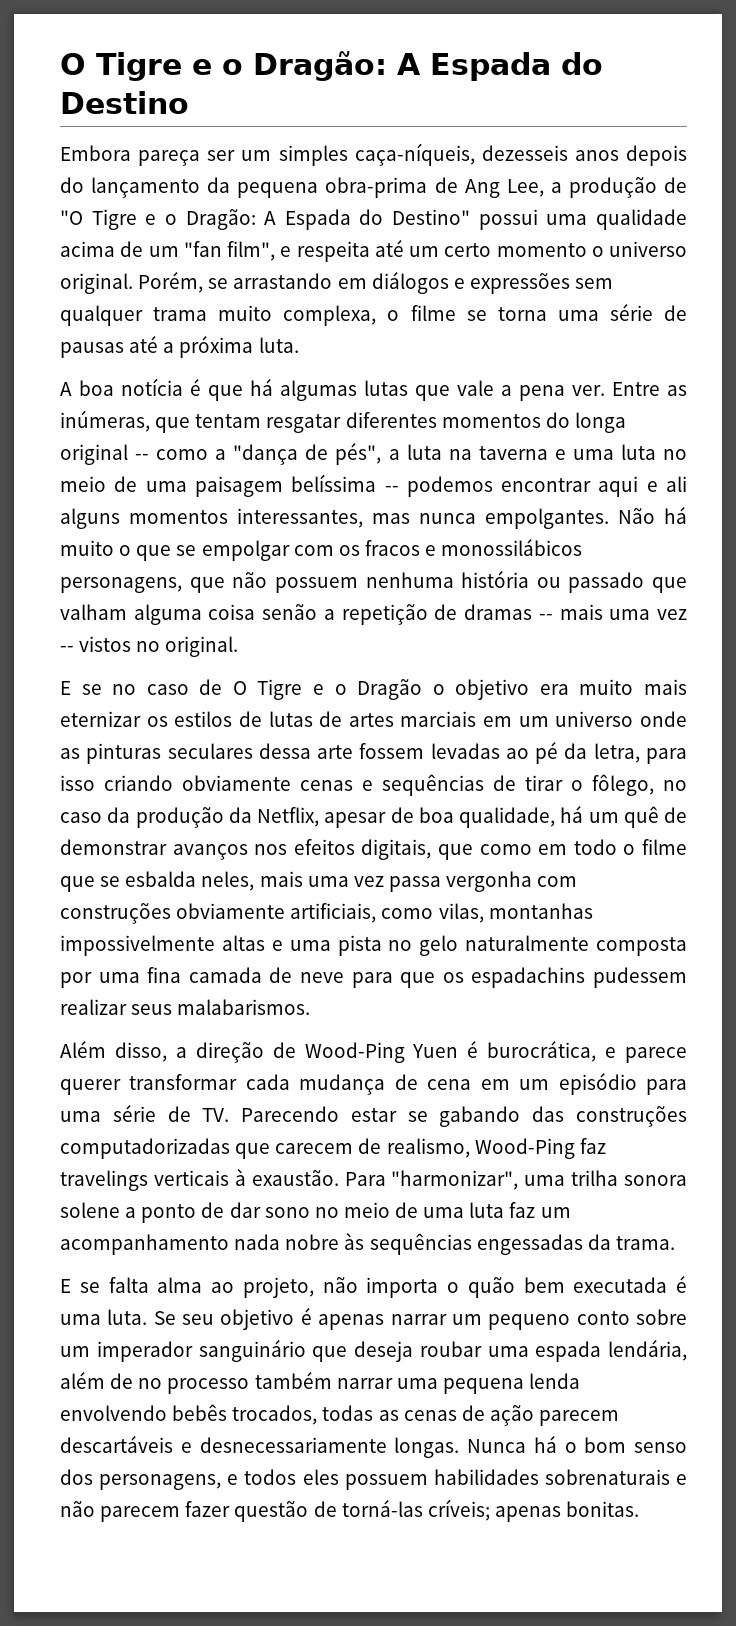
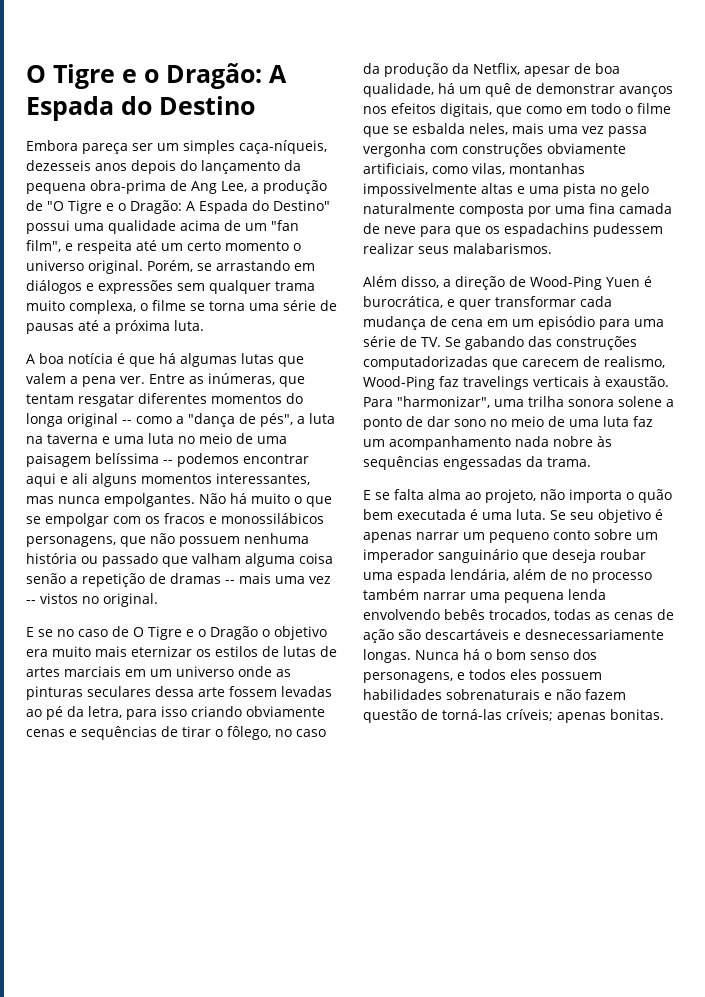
- A boa notícia é que há algumas lutas que vale a pena ver.
+ A boa notícia é que há algumas lutas que valem a pena ver.
- Além disso, a direção de Wood-Ping Yuen é burocrática, e parece querer transformar cada mudança de cena em um episódio para uma série de TV. Parecendo estar se gabando das construções computadorizadas que carecem de realismo, Wood-Ping faz travelings verticais à exaustão.
+ Além disso, a direção de Wood-Ping Yuen é burocrática, e quer transformar cada mudança de cena em um episódio para uma série de TV. Se gabando das construções computadorizadas que carecem de realismo, Wood-Ping faz travelings verticais à exaustão.
- Se seu objetivo é apenas narrar um pequeno conto sobre um imperador sanguinário que deseja roubar uma espada lendária, além de no processo também narrar uma pequena lenda envolvendo bebês trocados, todas as cenas de ação parecem descartáveis e desnecessariamente longas.
+ Se seu objetivo é apenas narrar um pequeno conto sobre um imperador sanguinário que deseja roubar uma espada lendária, além de no processo também narrar uma pequena lenda envolvendo bebês trocados, todas as cenas de ação são descartáveis e desnecessariamente longas.
- Nunca há o bom senso dos personagens, e todos eles possuem habilidades sobrenaturais e não parecem fazer questão de torná-las críveis; apenas bonitas.
+ Nunca há o bom senso dos personagens, e todos eles possuem habilidades sobrenaturais e não fazem questão de torná-las críveis; apenas bonitas.

